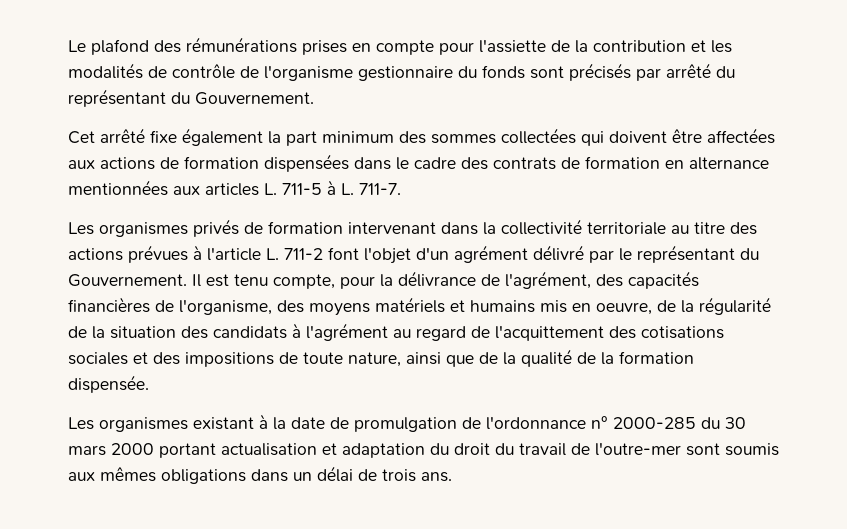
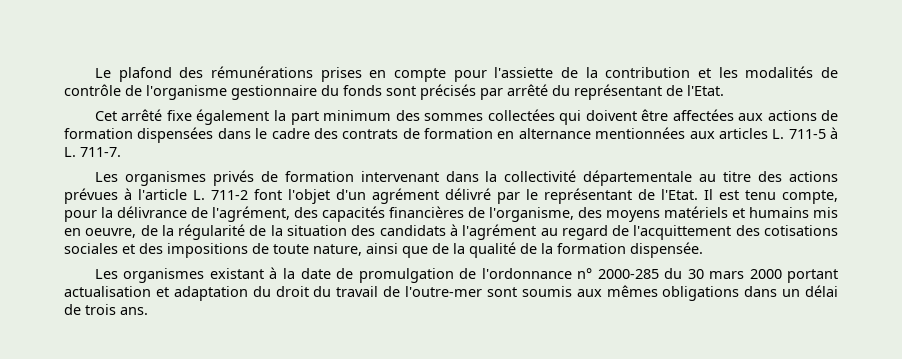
- Le plafond des rémunérations prises en compte pour l'assiette de la contribution et les modalités de contrôle de l'organisme gestionnaire du fonds sont précisés par arrêté du représentant du Gouvernement.
+ Le plafond des rémunérations prises en compte pour l'assiette de la contribution et les modalités de contrôle de l'organisme gestionnaire du fonds sont précisés par arrêté du représentant de l'Etat.
- Les organismes privés de formation intervenant dans la collectivité territoriale au titre des actions prévues à l'article L. 711-2 font l'objet d'un agrément délivré par le représentant du Gouvernement.
+ Les organismes privés de formation intervenant dans la collectivité départementale au titre des actions prévues à l'article L. 711-2 font l'objet d'un agrément délivré par le représentant de l'Etat.

